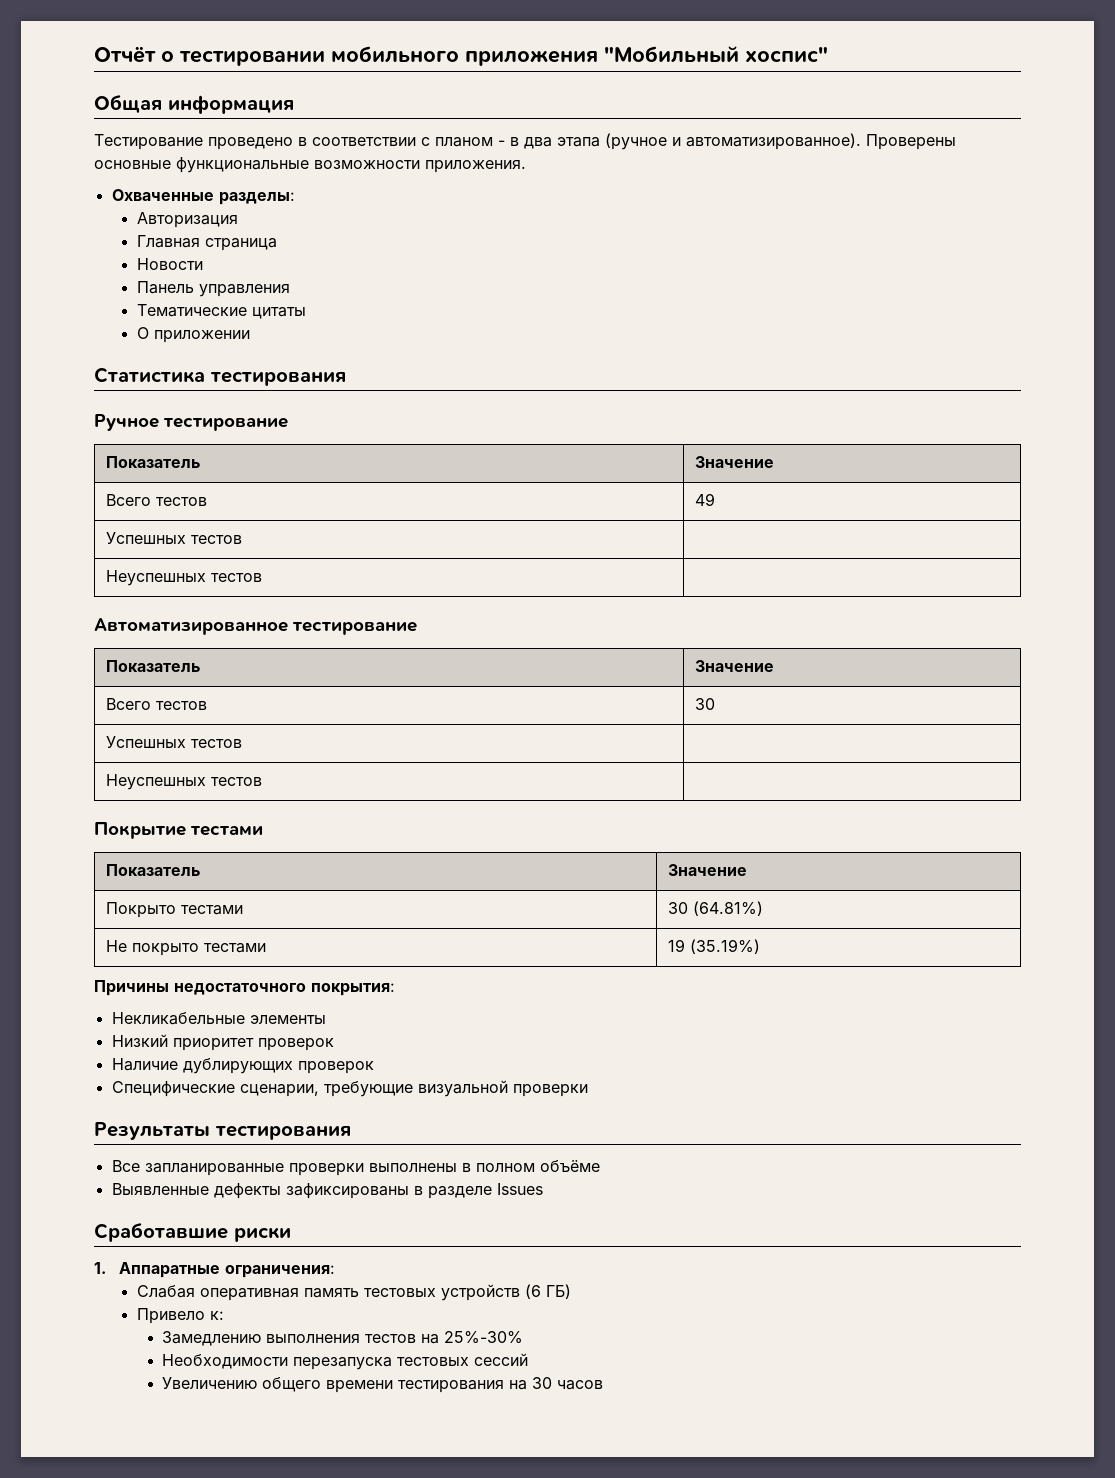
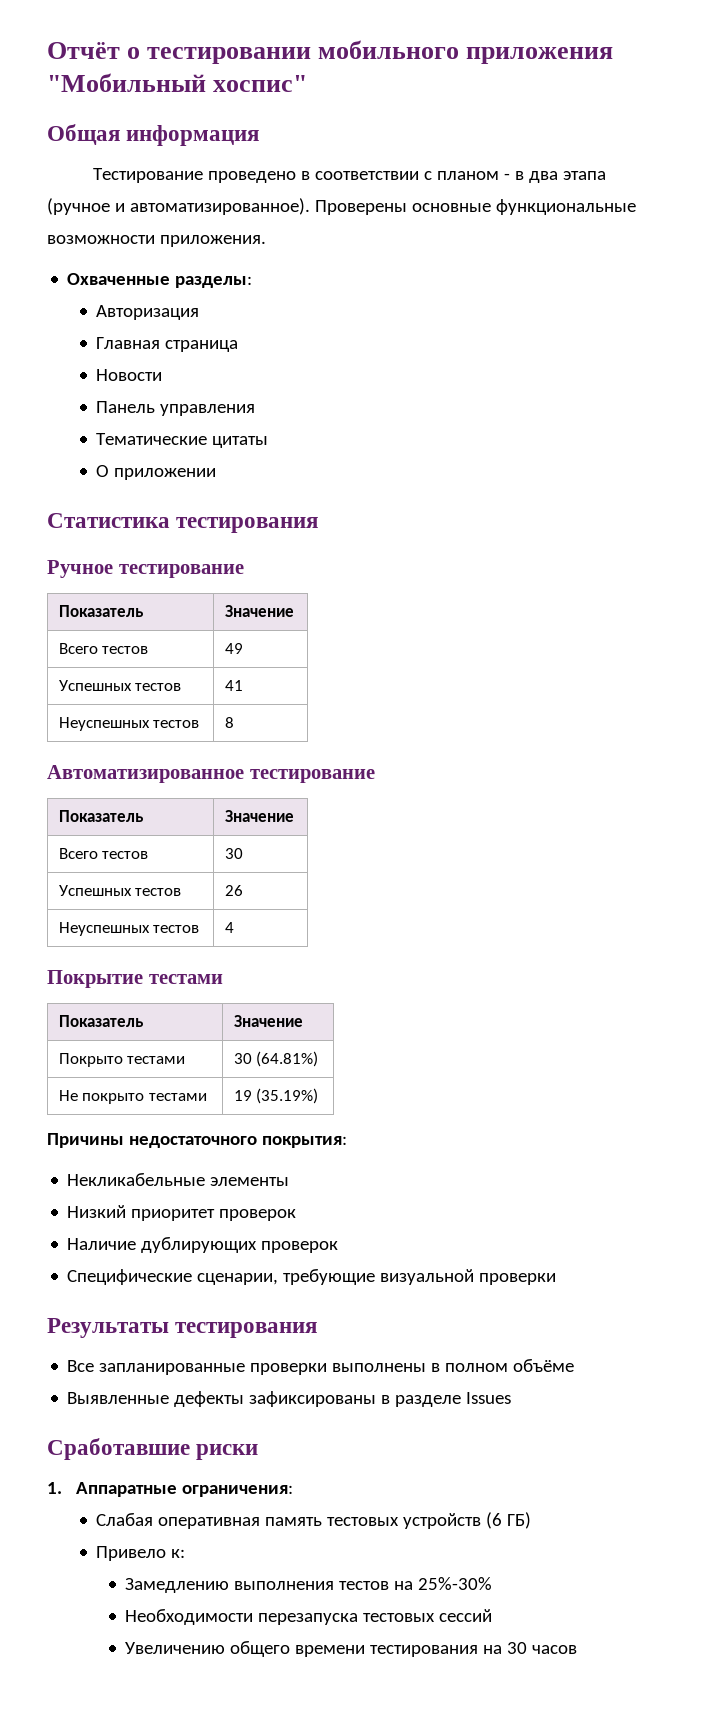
  Всего тестов | 49
- Успешных тестов |
- Неуспешных тестов |
+ Успешных тестов | 41
+ Неуспешных тестов | 8
  Всего тестов | 30
- Успешных тестов |
- Неуспешных тестов |
+ Успешных тестов | 26
+ Неуспешных тестов | 4

